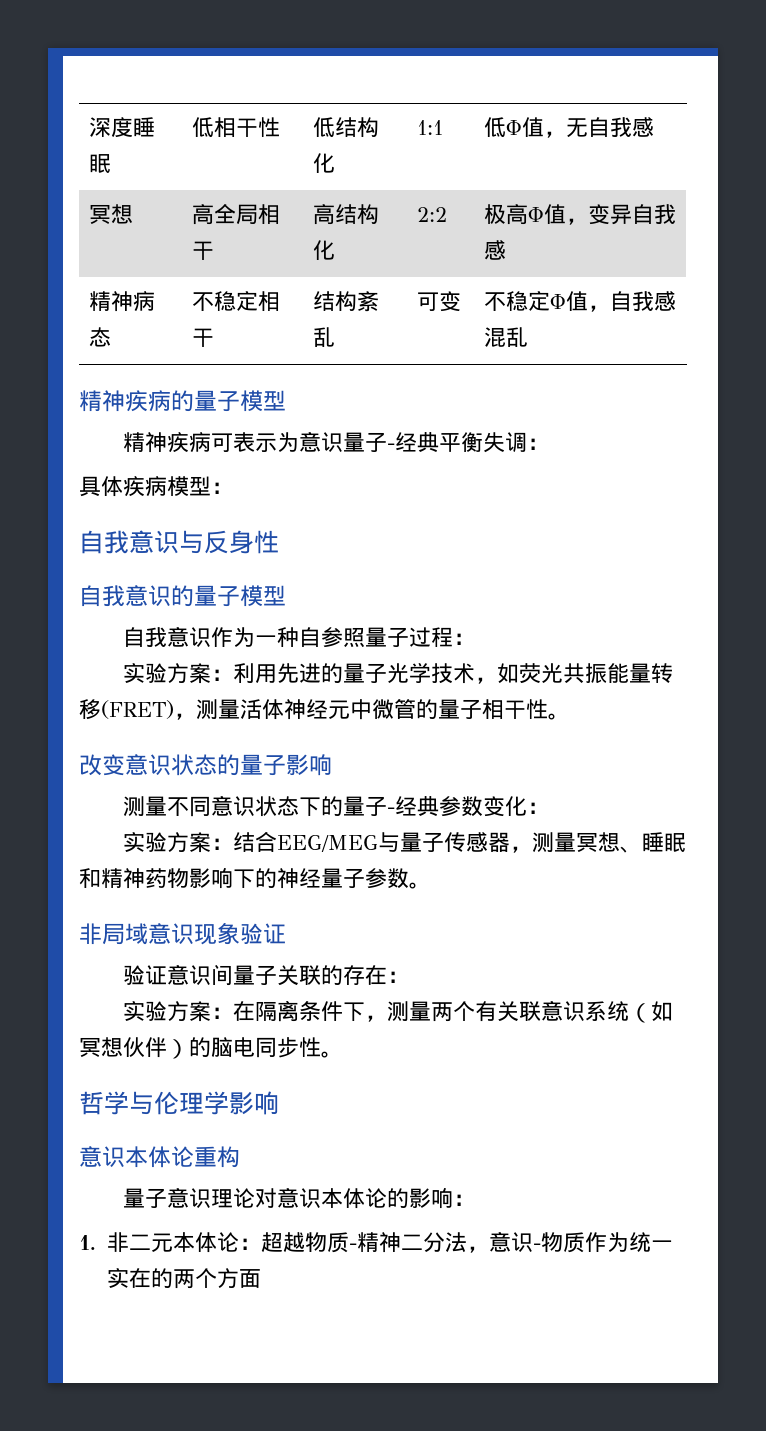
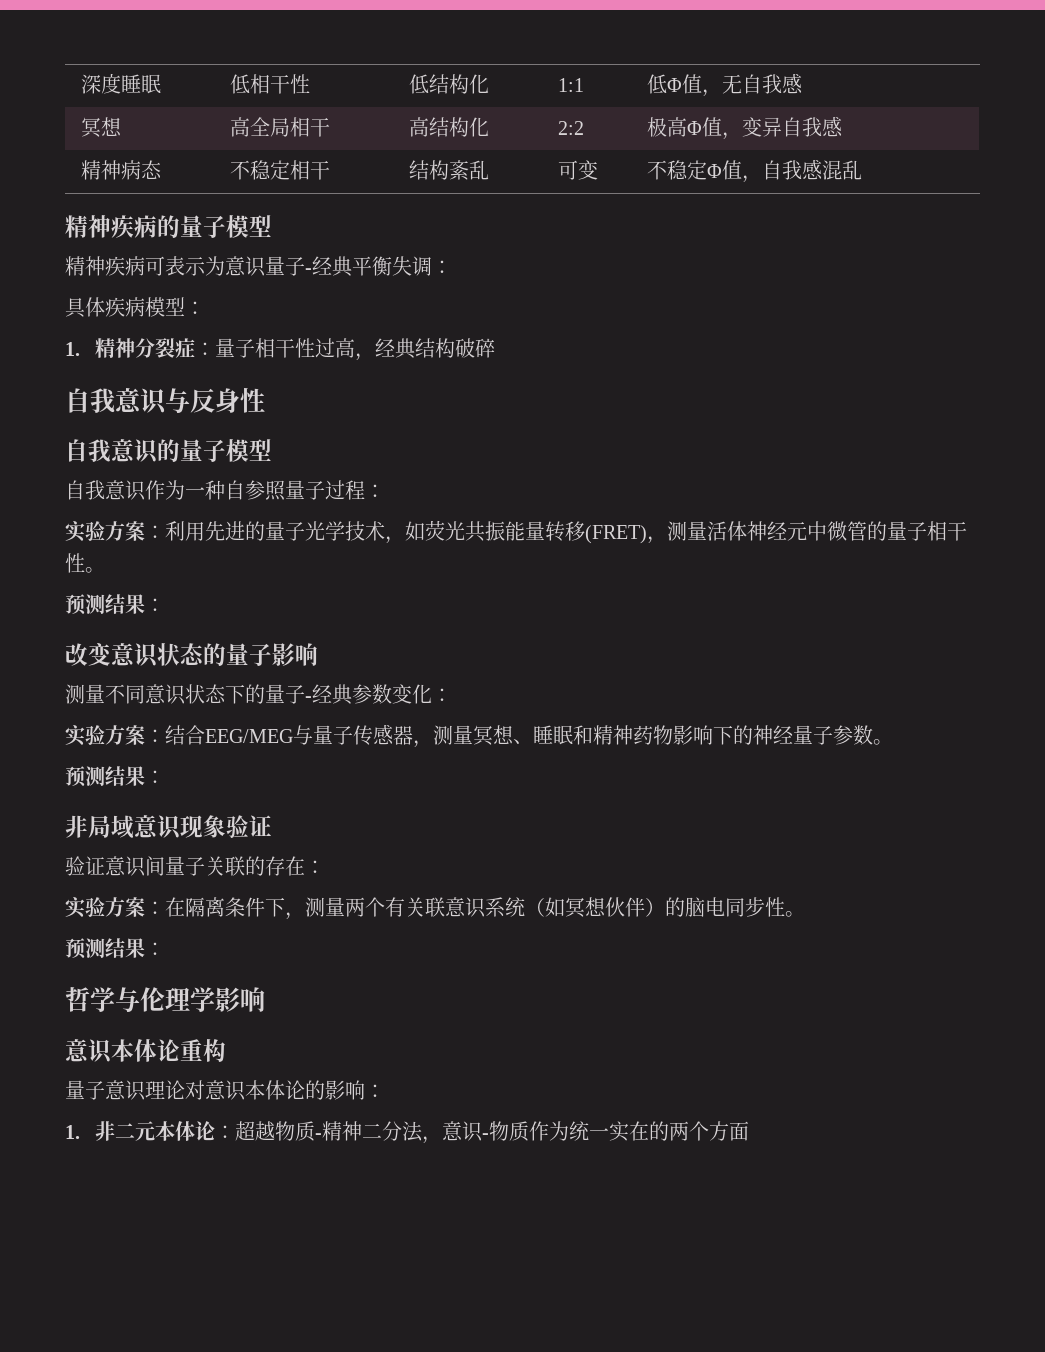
+ 1.精神分裂症：量子相干性过高，经典结构破碎
  实验方案：利用先进的量子光学技术，如荧光共振能量转移(FRET)，测量活体神经元中微管的量子相干性。
+ 预测结果：
  实验方案：结合EEG/MEG与量子传感器，测量冥想、睡眠和精神药物影响下的神经量子参数。
+ 预测结果：
  实验方案：在隔离条件下，测量两个有关联意识系统（如冥想伙伴）的脑电同步性。
+ 预测结果：

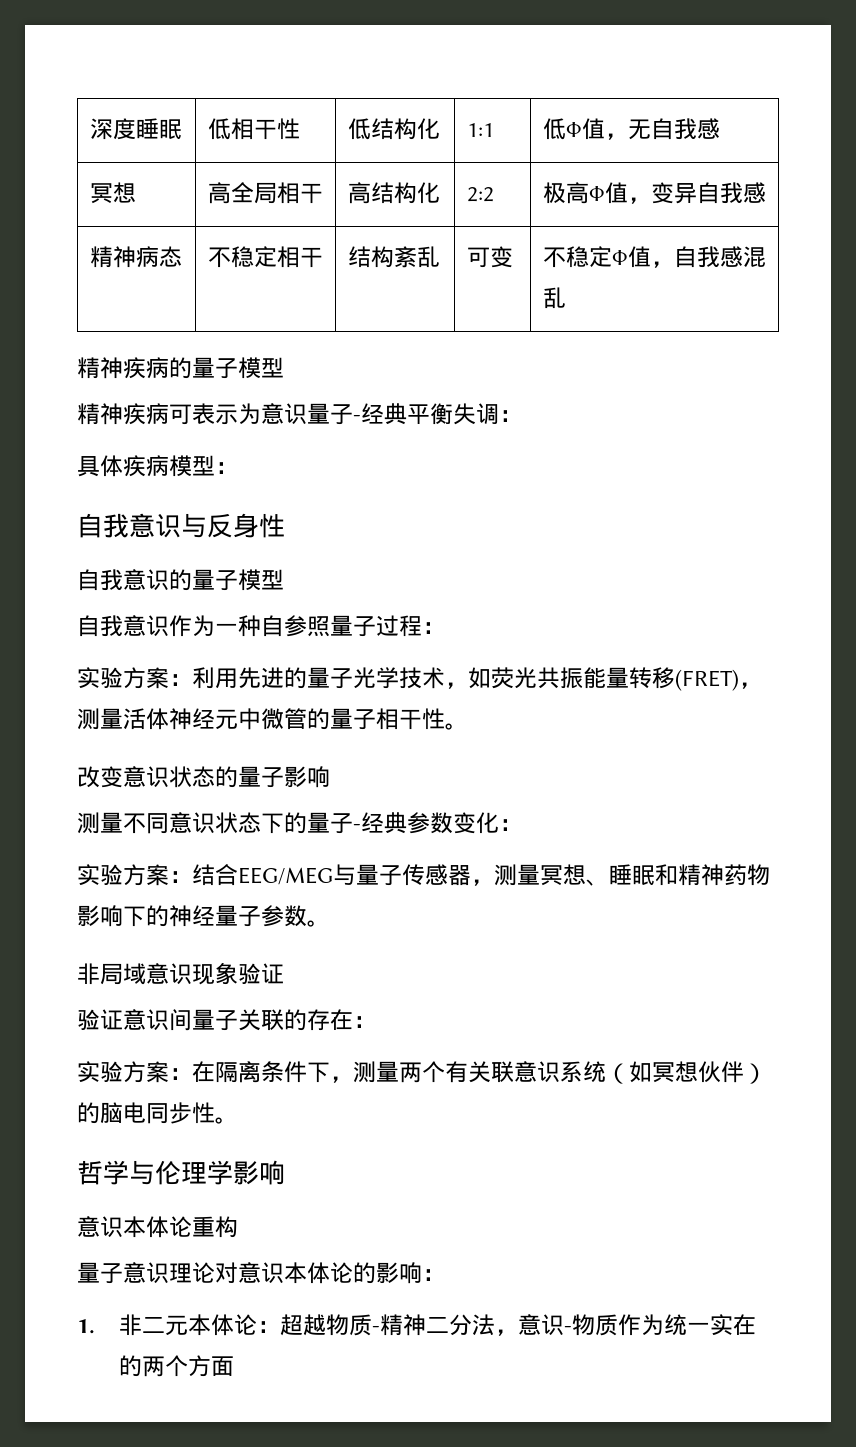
- 1.精神分裂症：量子相干性过高，经典结构破碎
  实验方案：利用先进的量子光学技术，如荧光共振能量转移(FRET)，测量活体神经元中微管的量子相干性。
- 预测结果：
  实验方案：结合EEG/MEG与量子传感器，测量冥想、睡眠和精神药物影响下的神经量子参数。
- 预测结果：
  实验方案：在隔离条件下，测量两个有关联意识系统（如冥想伙伴）的脑电同步性。
- 预测结果：

